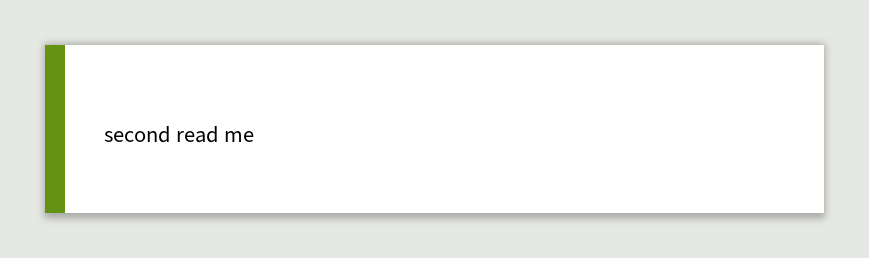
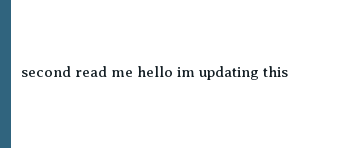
- second read me
+ second read me hello im updating this

